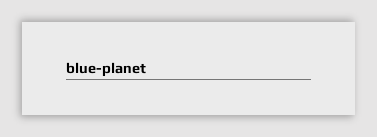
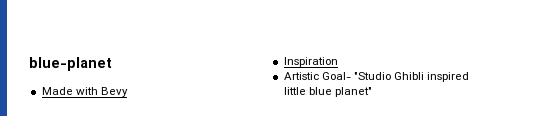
+ Made with Bevy
+ Inspiration
+ Artistic Goal- "Studio Ghibli inspired little blue planet"

